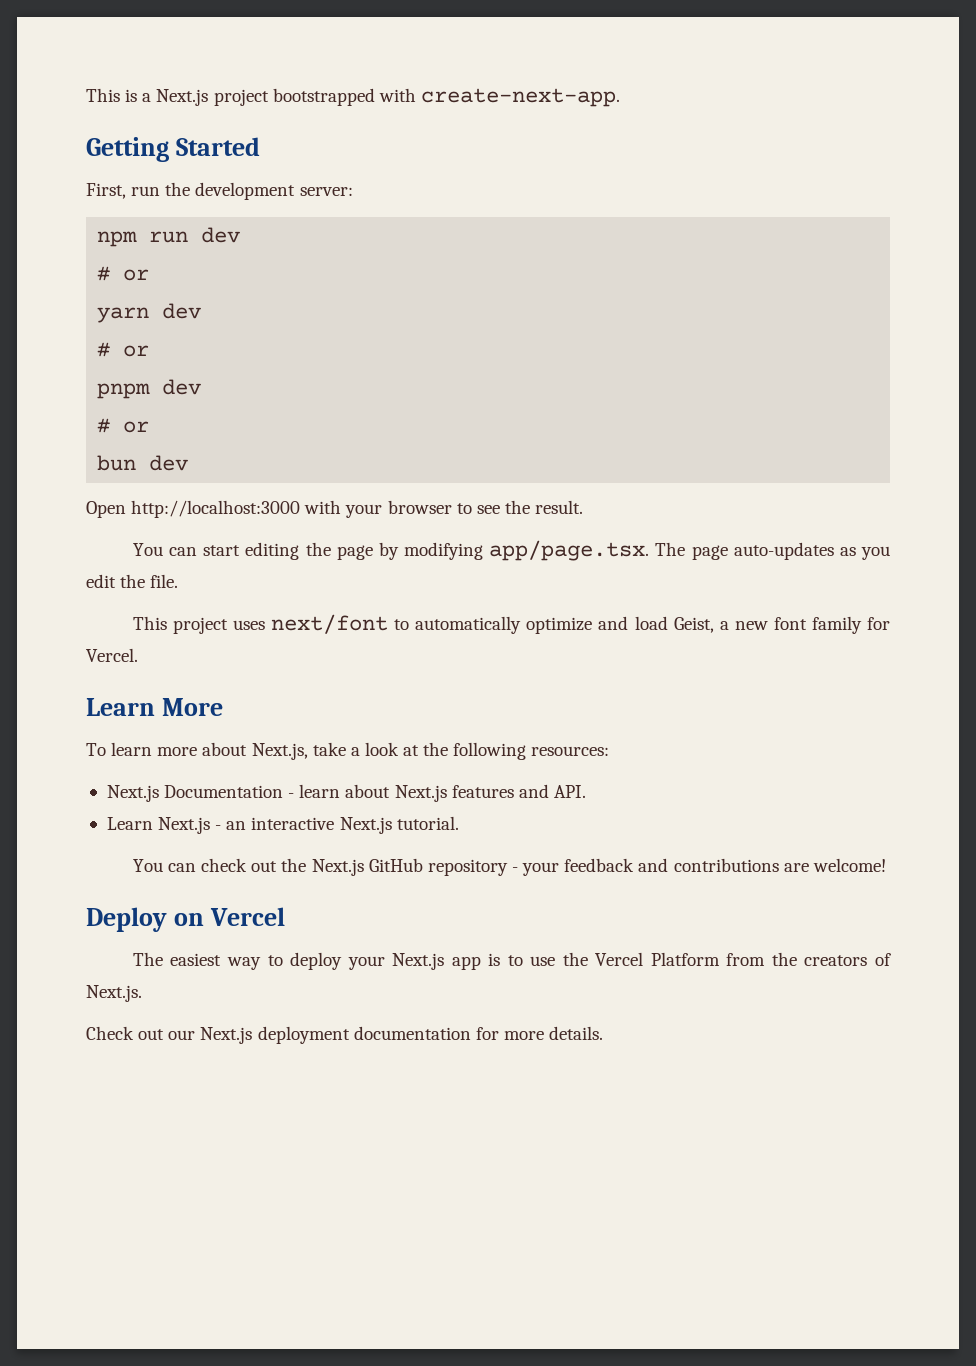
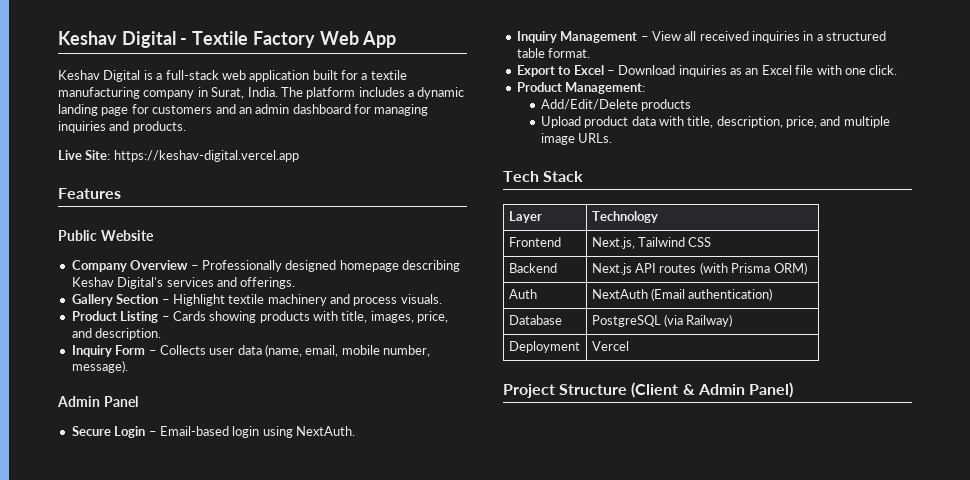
- This is a Next.js project bootstrapped with create-next-app.
- Getting Started
- First, run the development server:
- npm run dev
- # or
- yarn dev
- # or
- pnpm dev
- # or
- bun dev
- Open http://localhost:3000 with your browser to see the result.
- You can start editing the page by modifying app/page.tsx. The page auto-updates as you edit the file.
- This project uses next/font to automatically optimize and load Geist, a new font family for Vercel.
- Learn More
- To learn more about Next.js, take a look at the following resources:
- Next.js Documentation - learn about Next.js features and API.
- Learn Next.js - an interactive Next.js tutorial.
- You can check out the Next.js GitHub repository - your feedback and contributions are welcome!
- Deploy on Vercel
- The easiest way to deploy your Next.js app is to use the Vercel Platform from the creators of Next.js.
- Check out our Next.js deployment documentation for more details.
+ Keshav Digital - Textile Factory Web App
+ Keshav Digital is a full-stack web application built for a textile manufacturing company in Surat, India. The platform includes a dynamic landing page for customers and an admin dashboard for managing inquiries and products.
+ Live Site: https://keshav-digital.vercel.app
+ Features
+ Public Website
+ Company Overview – Professionally designed homepage describing Keshav Digital's services and offerings.
+ Gallery Section – Highlight textile machinery and process visuals.
+ Product Listing – Cards showing products with title, images, price, and description.
+ Inquiry Form – Collects user data (name, email, mobile number, message).
+ Admin Panel
+ Secure Login – Email-based login using NextAuth.
+ Inquiry Management – View all received inquiries in a structured table format.
+ Export to Excel – Download inquiries as an Excel file with one click.
+ Product Management:
+ Add/Edit/Delete products
+ Upload product data with title, description, price, and multiple image URLs.
+ Tech Stack
+ Layer | Technology
+ Frontend | Next.js, Tailwind CSS
+ Backend | Next.js API routes (with Prisma ORM)
+ Auth | NextAuth (Email authentication)
+ Database | PostgreSQL (via Railway)
+ Deployment | Vercel
+ Project Structure (Client & Admin Panel)

